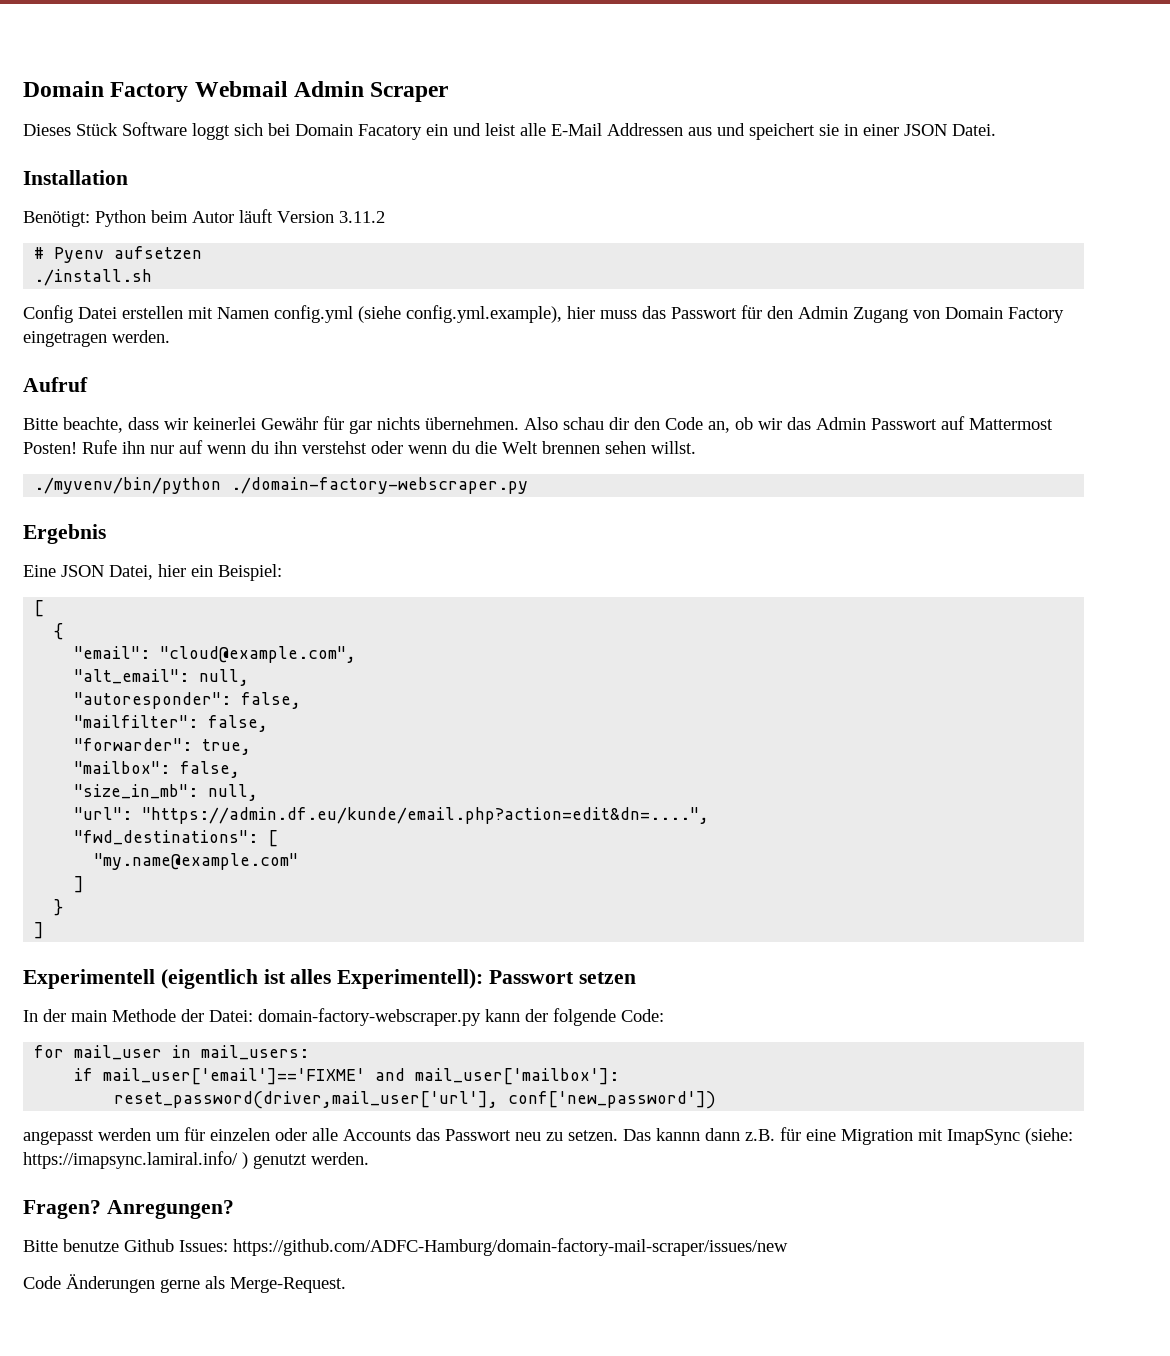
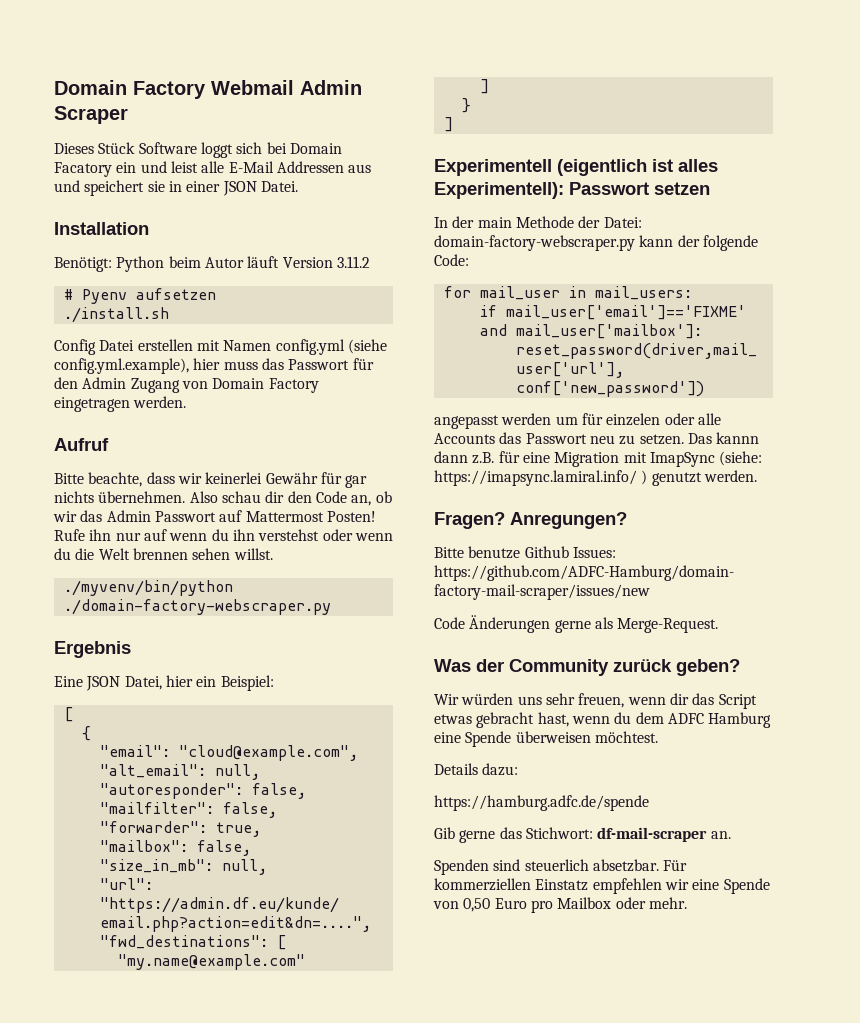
+ Was der Community zurück geben?
+ Wir würden uns sehr freuen, wenn dir das Script etwas gebracht hast, wenn du dem ADFC Hamburg eine Spende überweisen möchtest.
+ Details dazu:
+ https://hamburg.adfc.de/spende
+ Gib gerne das Stichwort: df-mail-scraper an.
+ Spenden sind steuerlich absetzbar. Für kommerziellen Einstatz empfehlen wir eine Spende von 0,50 Euro pro Mailbox oder mehr.

